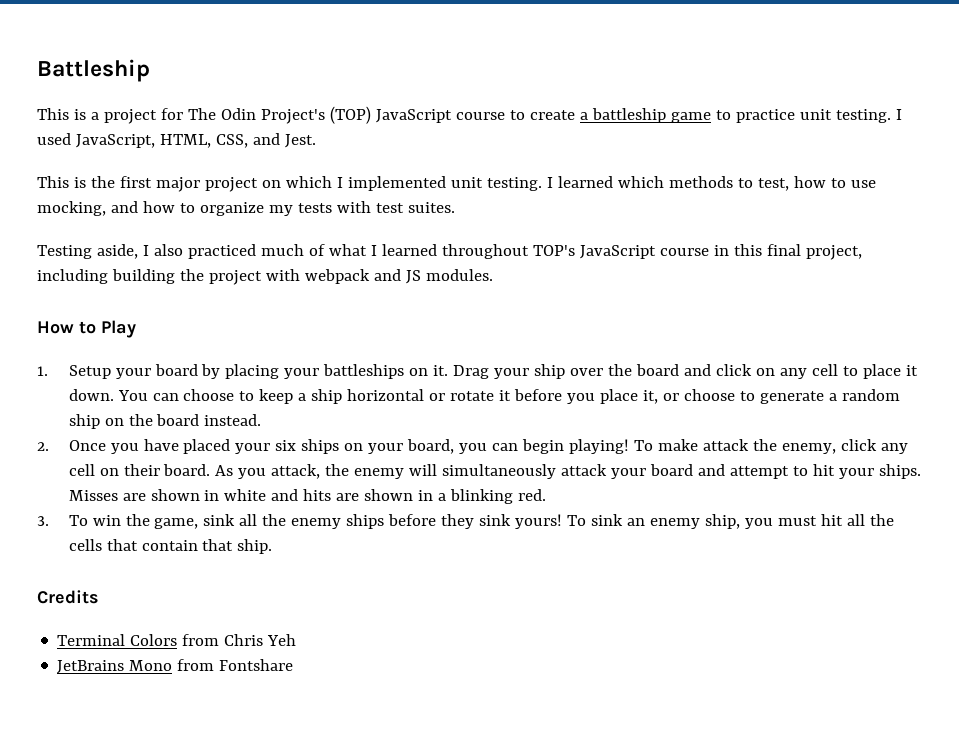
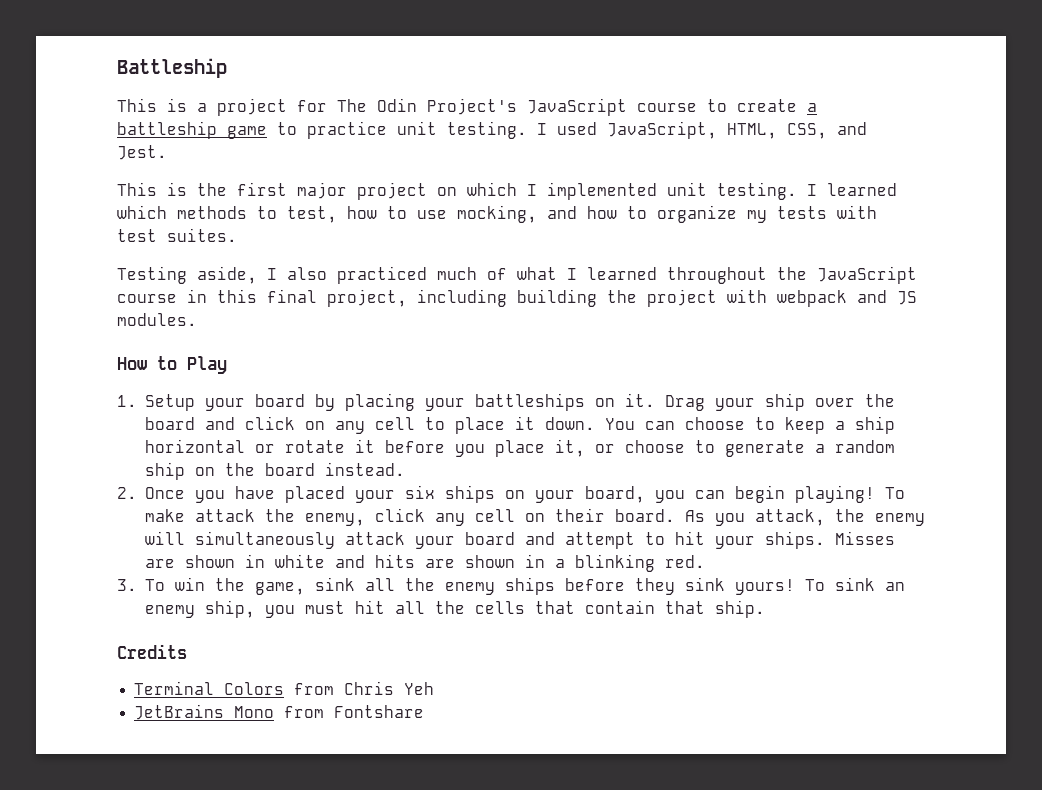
- This is a project for The Odin Project's (TOP) JavaScript course to create a battleship game to practice unit testing.
+ This is a project for The Odin Project's JavaScript course to create a battleship game to practice unit testing.
- Testing aside, I also practiced much of what I learned throughout TOP's JavaScript course in this final project, including building the project with webpack and JS modules.
+ Testing aside, I also practiced much of what I learned throughout the JavaScript course in this final project, including building the project with webpack and JS modules.

